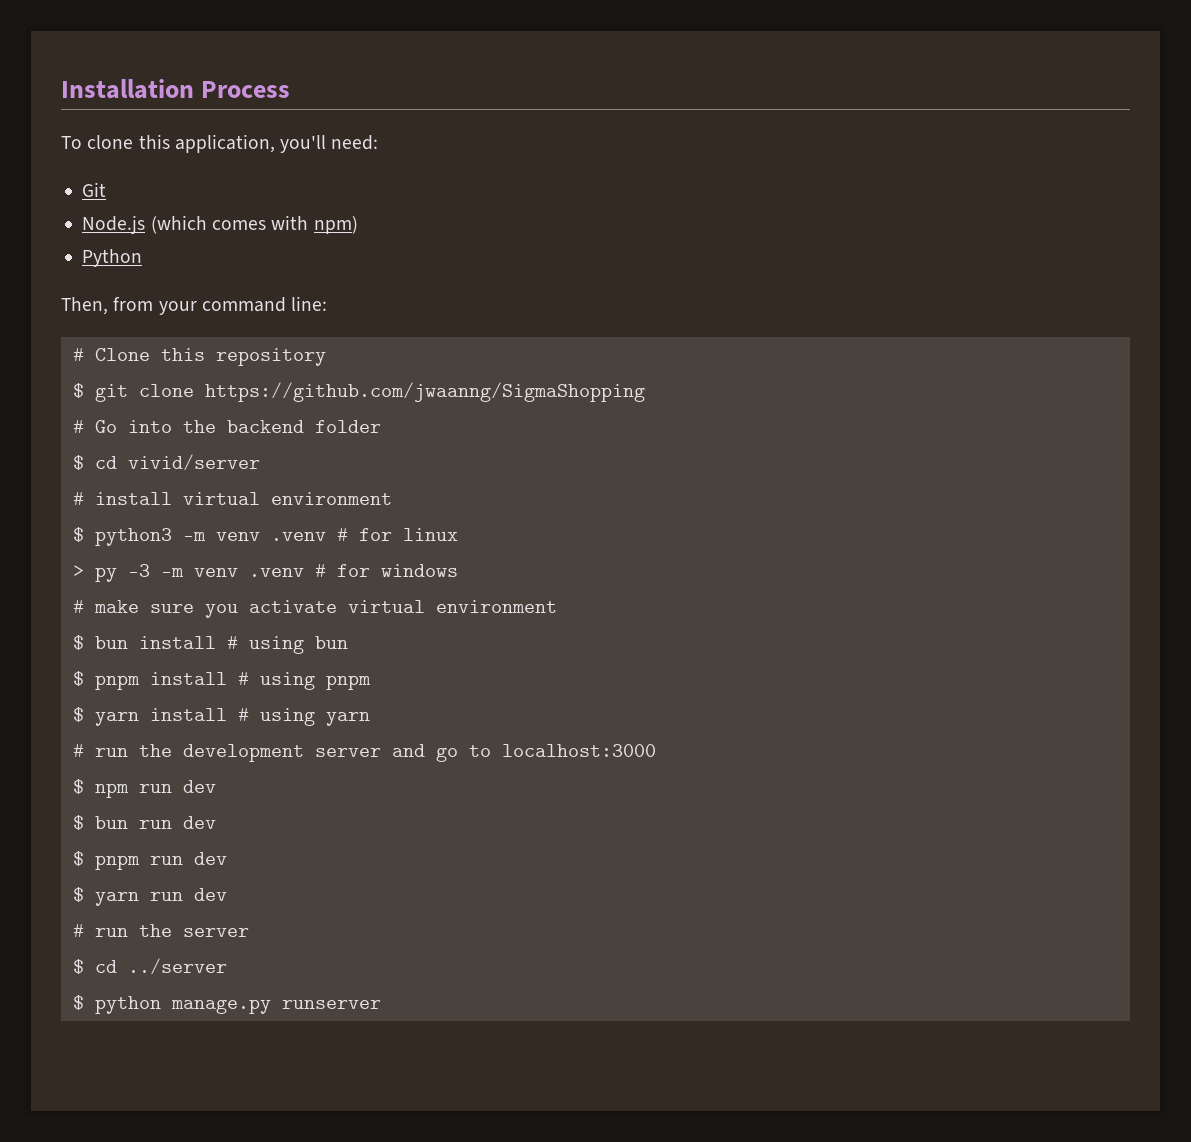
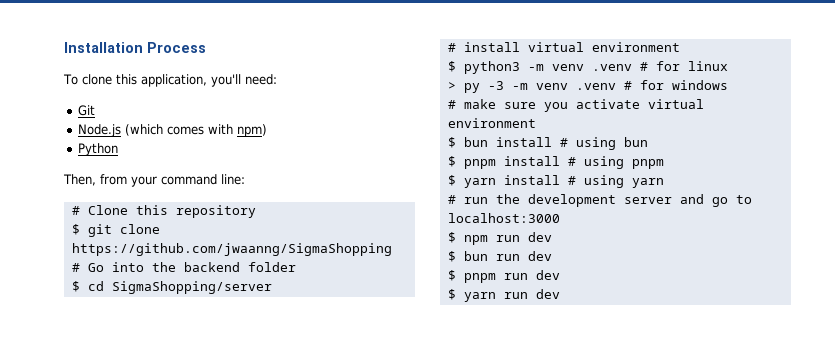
- $ cd vivid/server
+ $ cd SigmaShopping/server
- # run the server
- $ cd ../server
- $ python manage.py runserver

